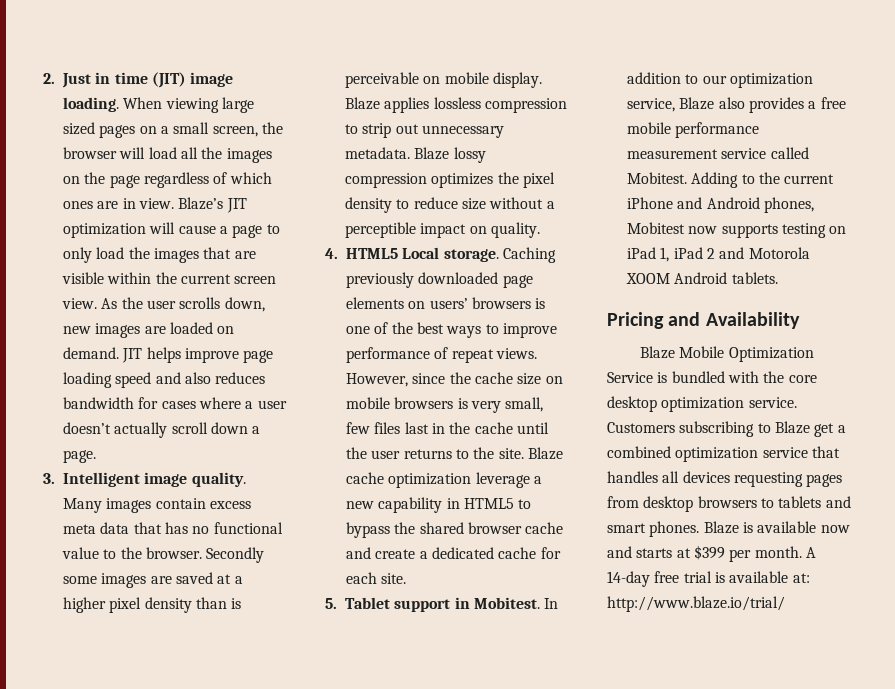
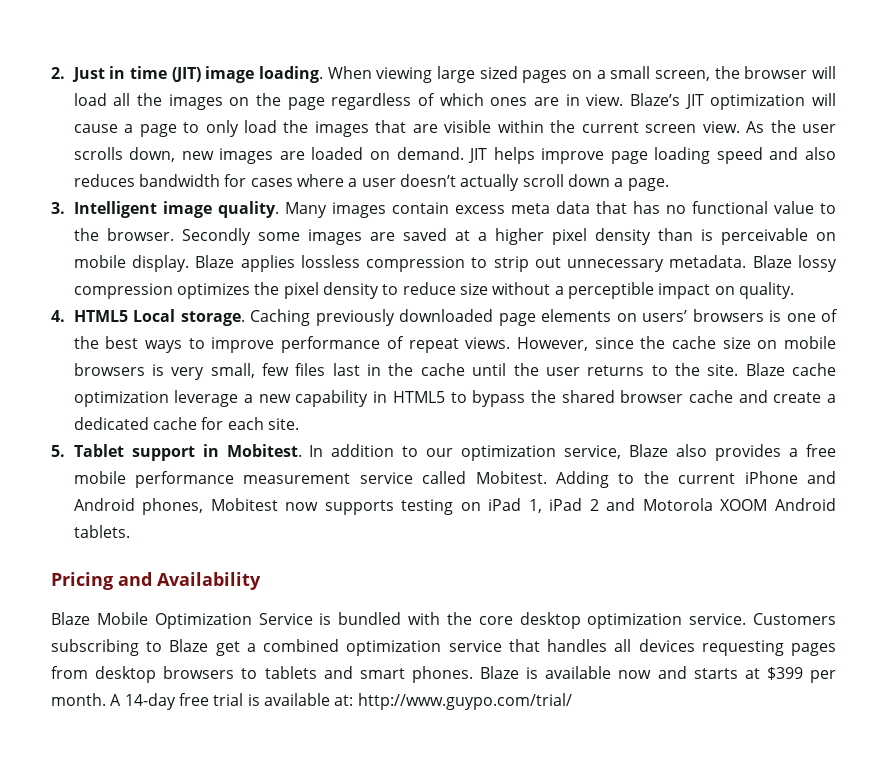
- A 14-day free trial is available at: http://www.blaze.io/trial/
+ A 14-day free trial is available at: http://www.guypo.com/trial/

